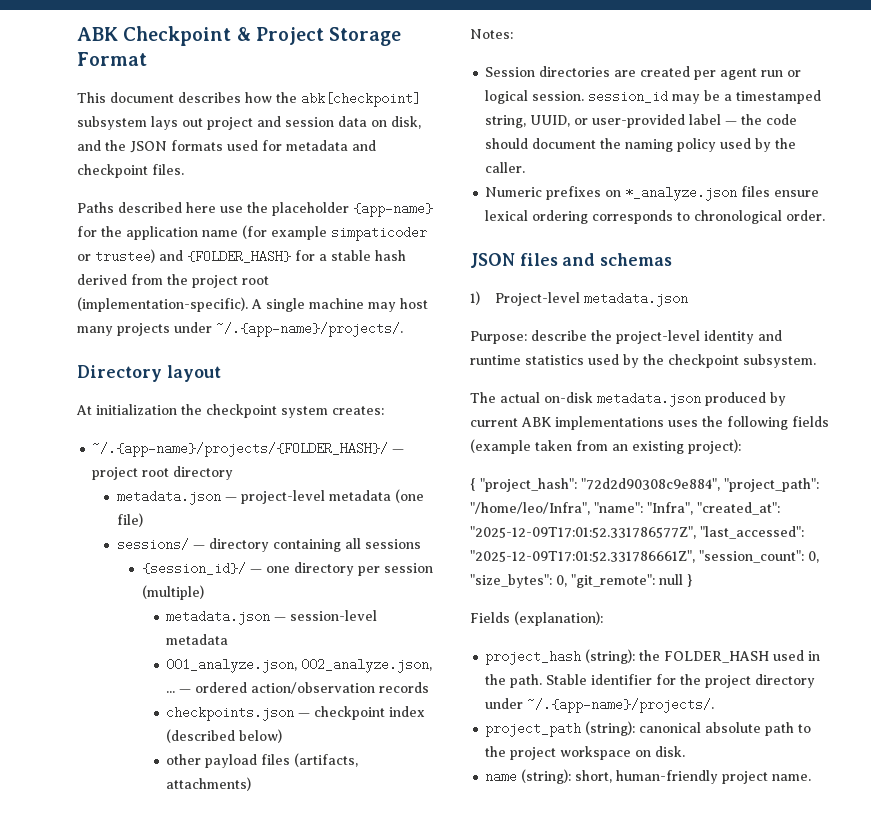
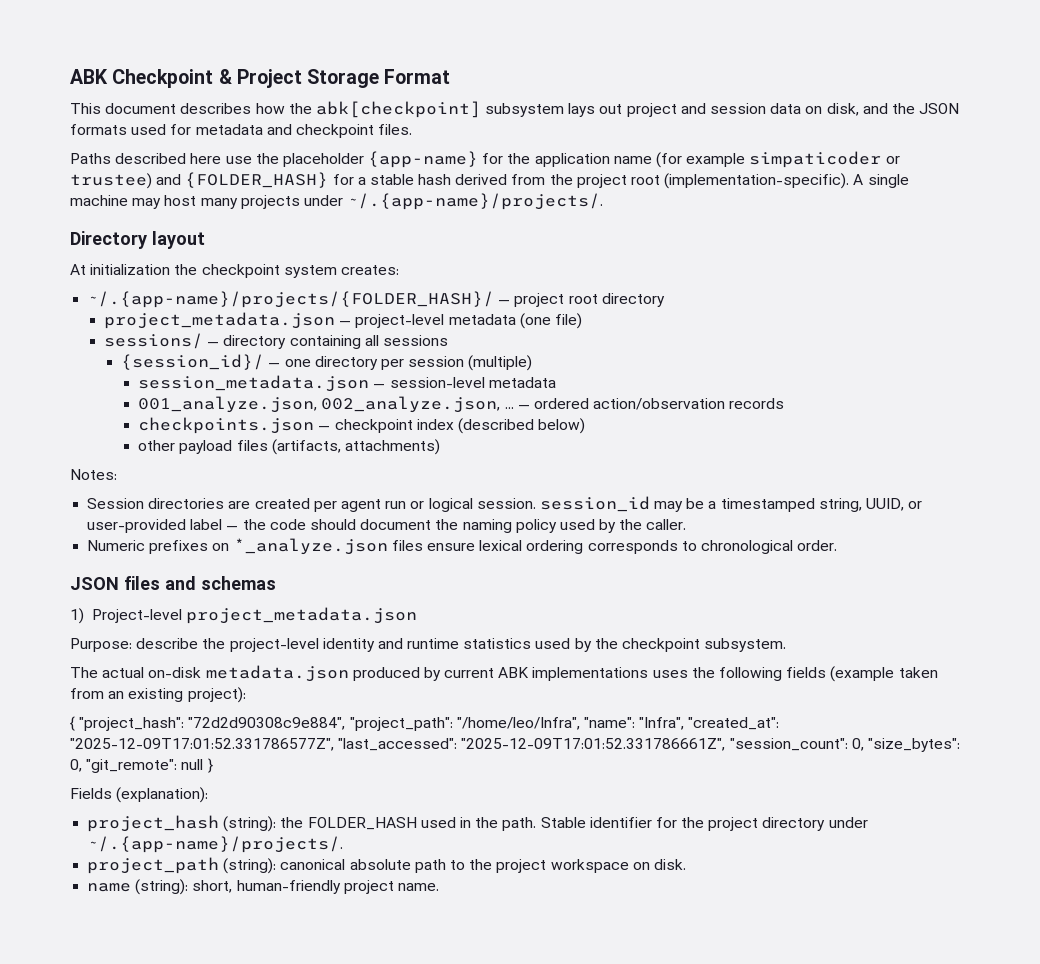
- metadata.json — project-level metadata (one file)
+ project_metadata.json — project-level metadata (one file)
- metadata.json — session-level metadata
+ session_metadata.json — session-level metadata
- 1) Project-level metadata.json
+ 1) Project-level project_metadata.json

